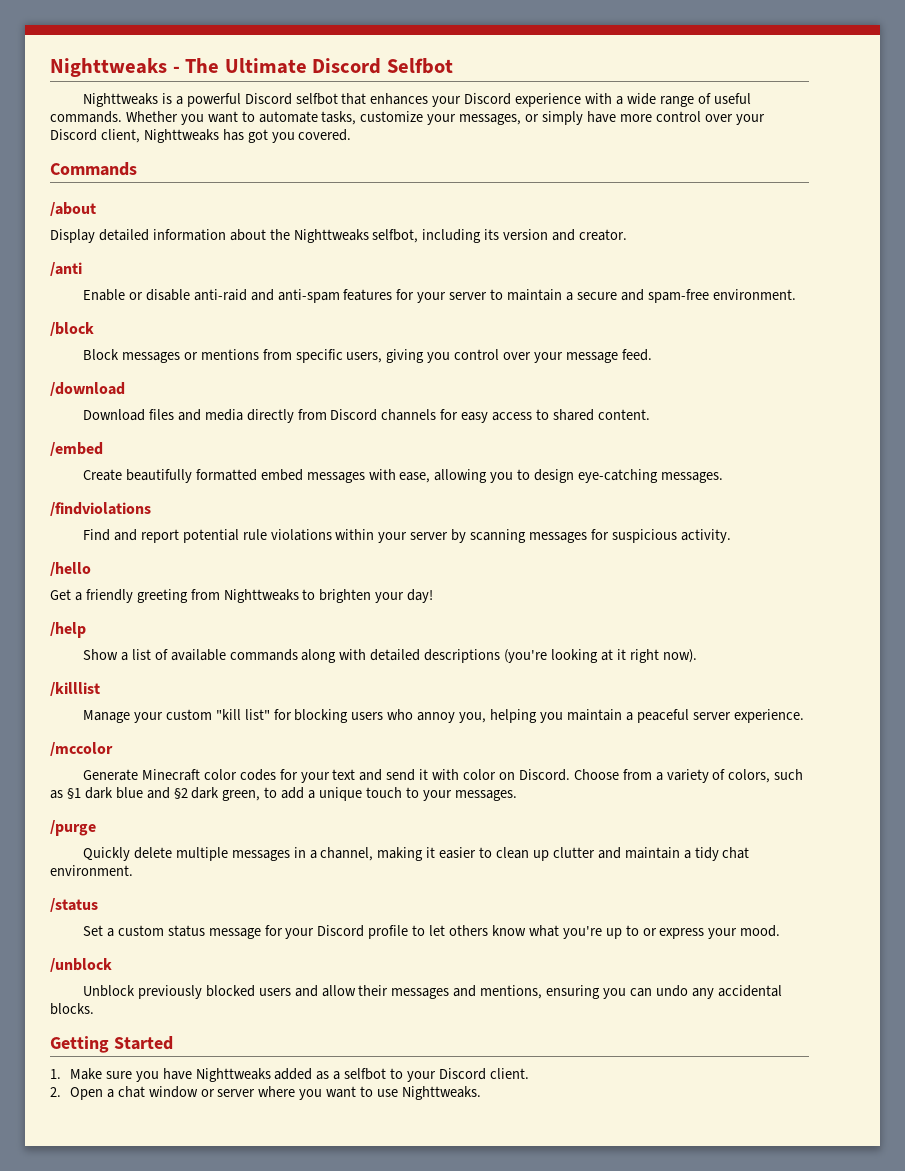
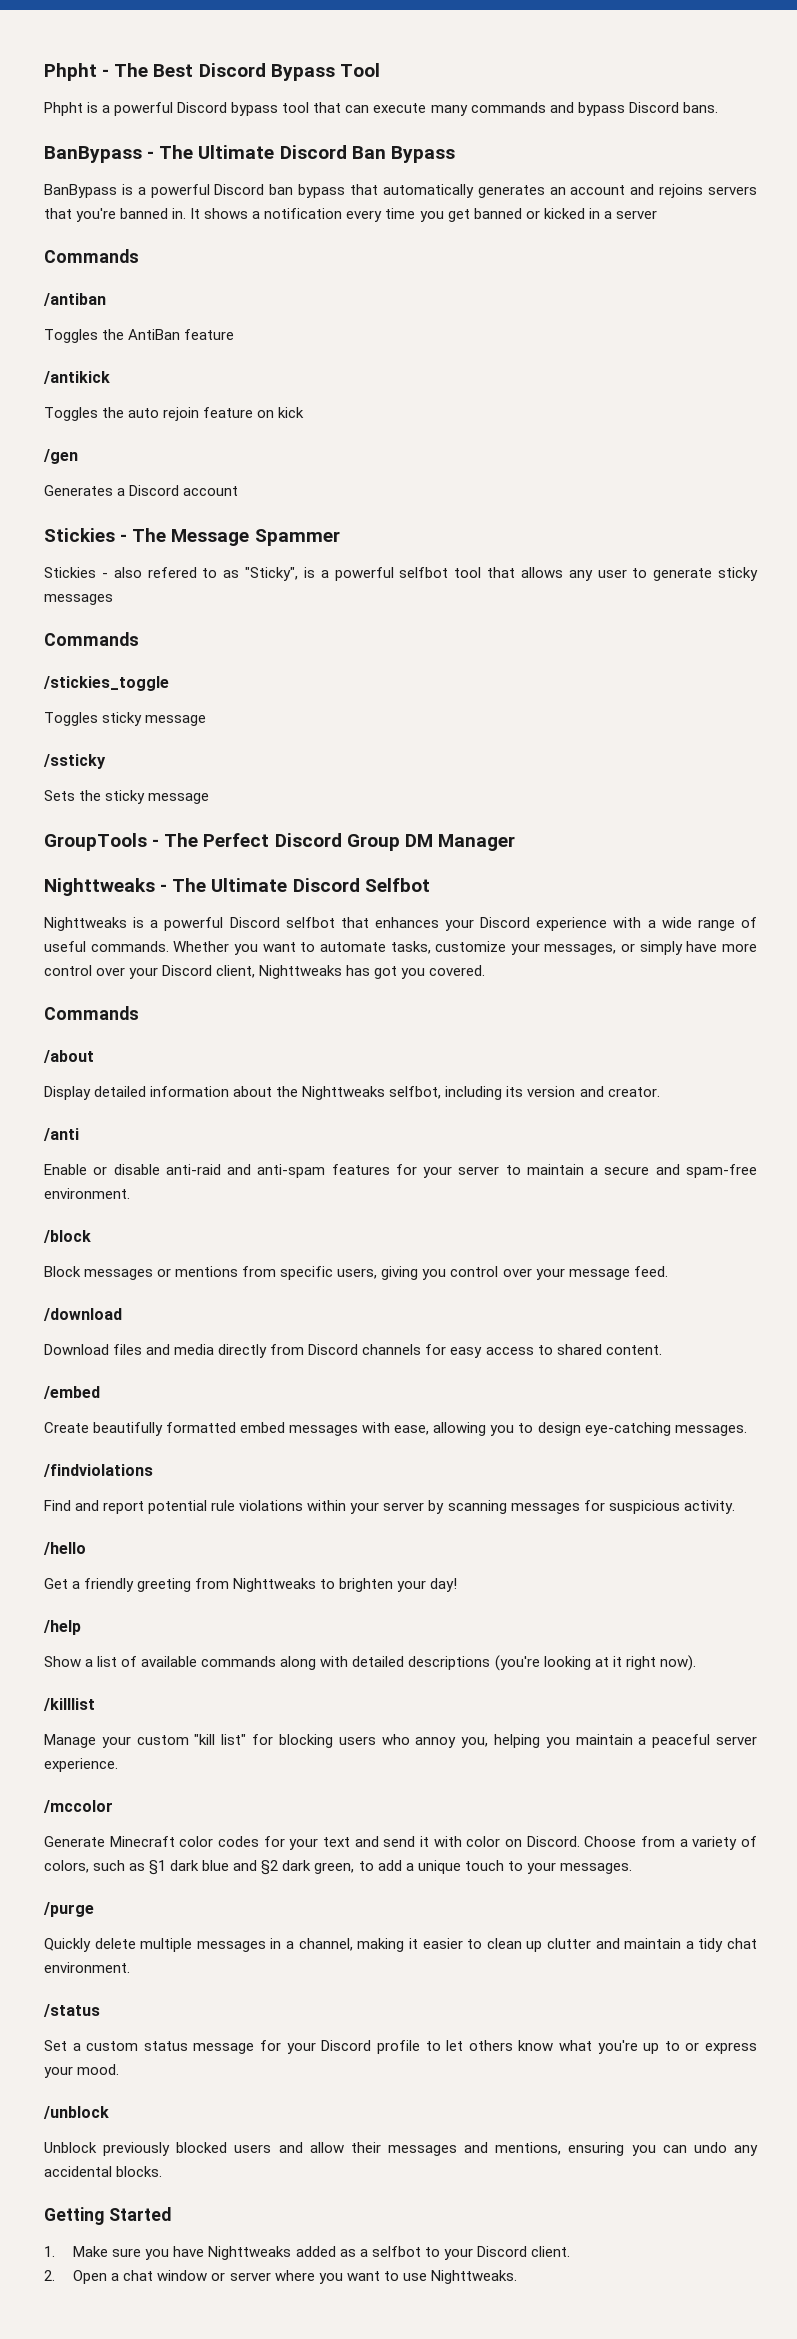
+ Phpht - The Best Discord Bypass Tool
+ Phpht is a powerful Discord bypass tool that can execute many commands and bypass Discord bans.
+ BanBypass - The Ultimate Discord Ban Bypass
+ BanBypass is a powerful Discord ban bypass that automatically generates an account and rejoins servers that you're banned in. It shows a notification every time you get banned or kicked in a server
+ Commands
+ /antiban
+ Toggles the AntiBan feature
+ /antikick
+ Toggles the auto rejoin feature on kick
+ /gen
+ Generates a Discord account
+ Stickies - The Message Spammer
+ Stickies - also refered to as "Sticky", is a powerful selfbot tool that allows any user to generate sticky messages
+ Commands
+ /stickies_toggle
+ Toggles sticky message
+ /ssticky
+ Sets the sticky message
+ GroupTools - The Perfect Discord Group DM Manager

